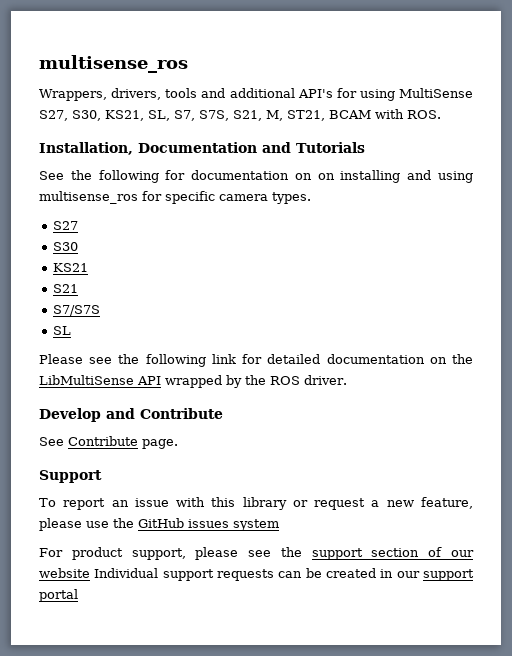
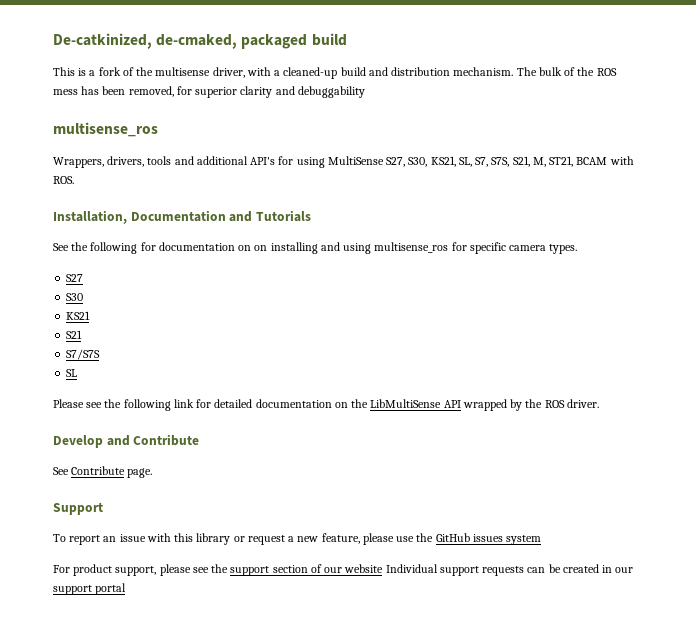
+ De-catkinized, de-cmaked, packaged build
+ This is a fork of the multisense driver, with a cleaned-up build and distribution mechanism. The bulk of the ROS mess has been removed, for superior clarity and debuggability

